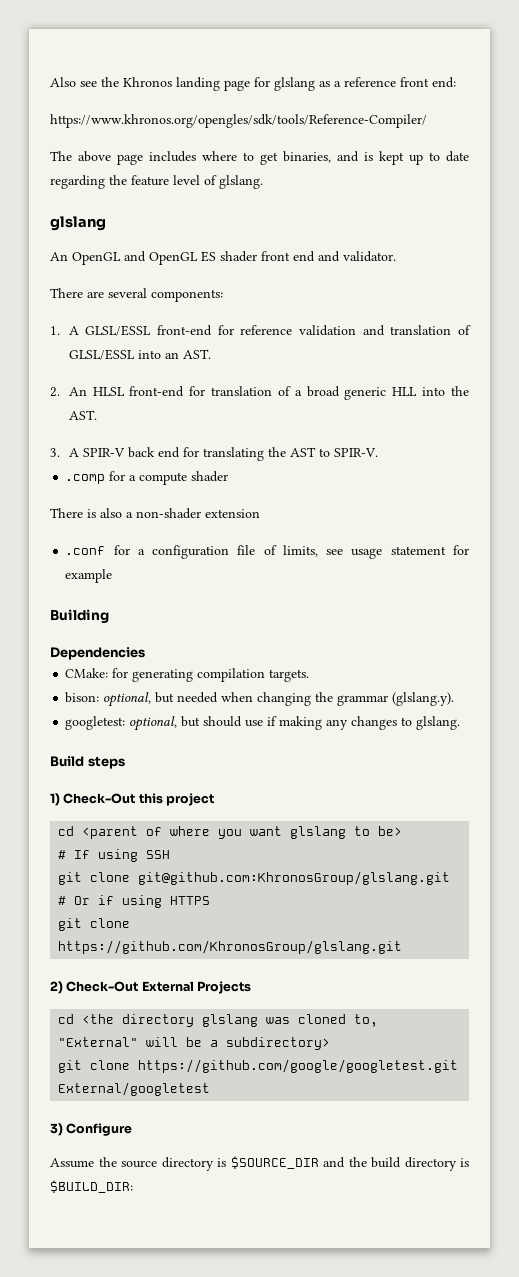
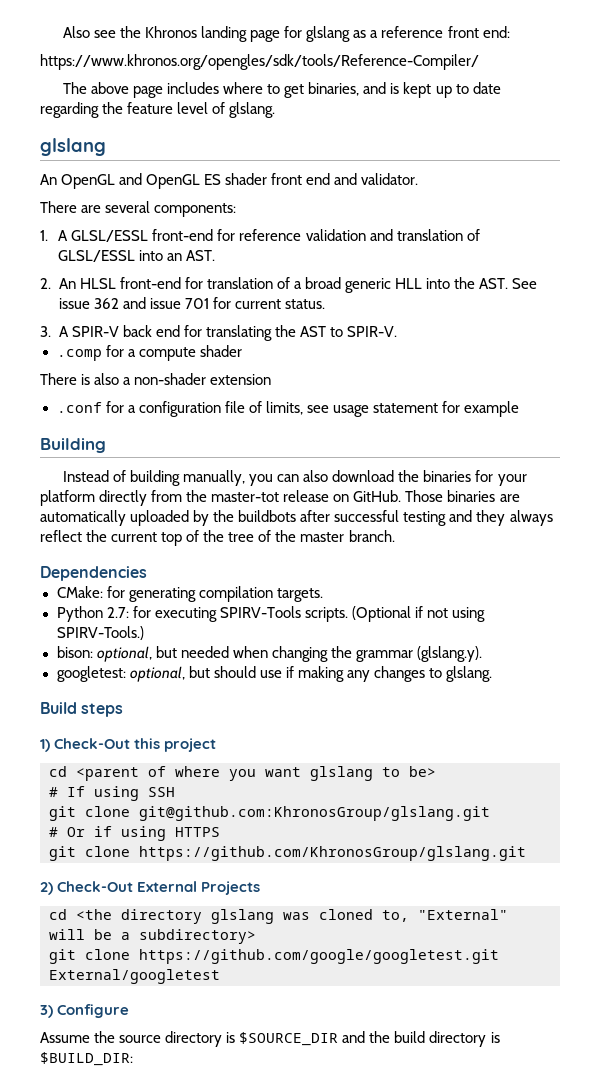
- 2. An HLSL front-end for translation of a broad generic HLL into the AST.
+ 2. An HLSL front-end for translation of a broad generic HLL into the AST. See issue 362 and issue 701 for current status.
+ Instead of building manually, you can also download the binaries for your platform directly from the master-tot release on GitHub. Those binaries are automatically uploaded by the buildbots after successful testing and they always reflect the current top of the tree of the master branch.
+ Python 2.7: for executing SPIRV-Tools scripts. (Optional if not using SPIRV-Tools.)

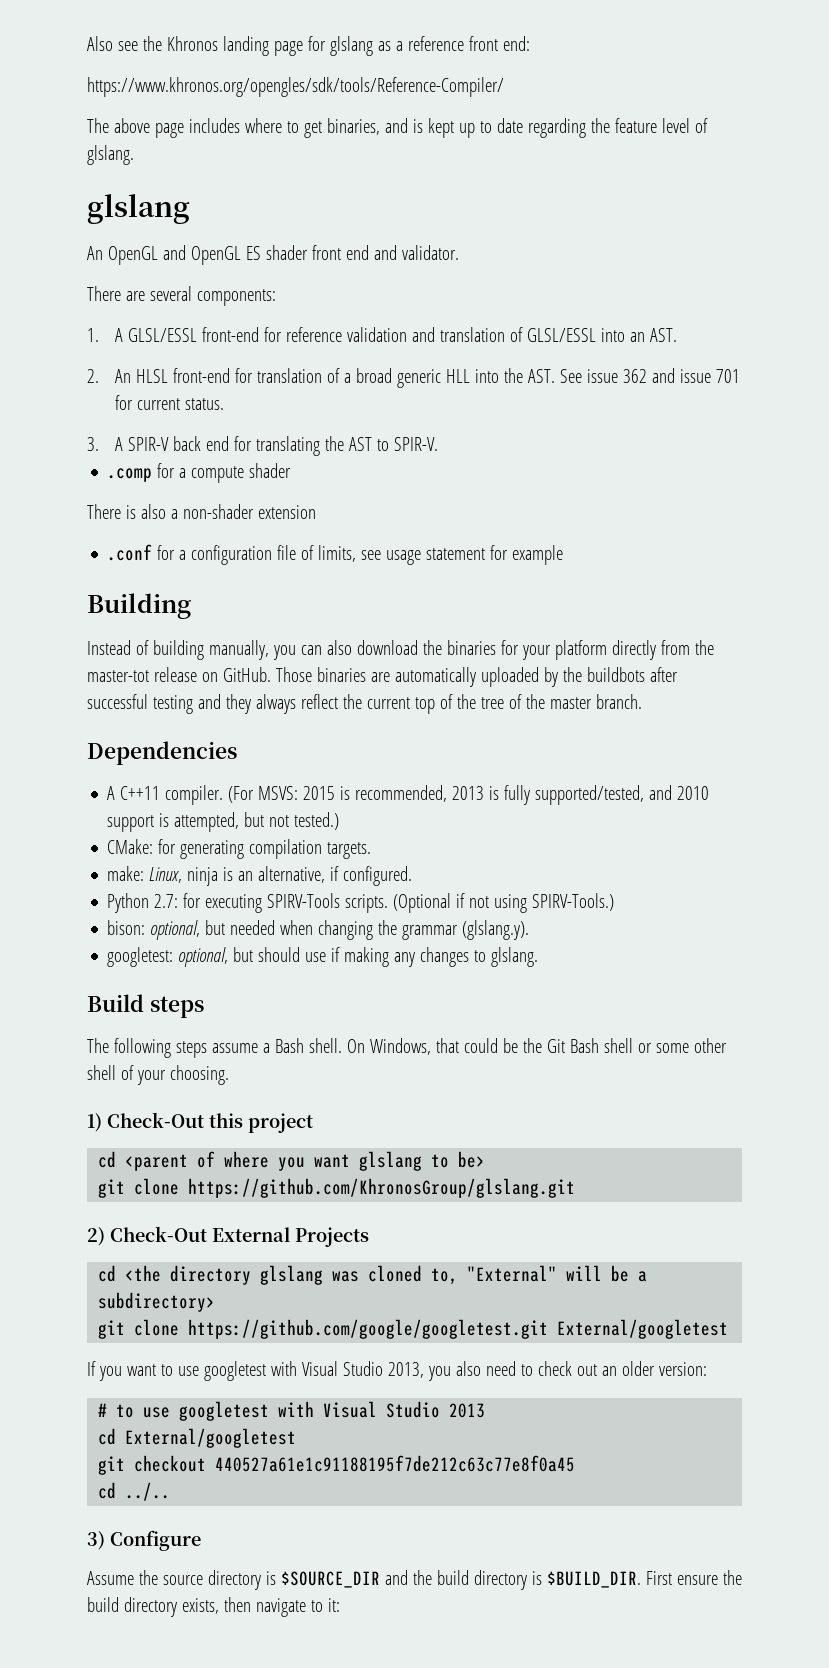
+ A C++11 compiler. (For MSVS: 2015 is recommended, 2013 is fully supported/tested, and 2010 support is attempted, but not tested.)
+ make: Linux, ninja is an alternative, if configured.
+ The following steps assume a Bash shell. On Windows, that could be the Git Bash shell or some other shell of your choosing.
- # If using SSH
- git clone git@github.com:KhronosGroup/glslang.git
- # Or if using HTTPS
+ If you want to use googletest with Visual Studio 2013, you also need to check out an older version:
+ # to use googletest with Visual Studio 2013
+ cd External/googletest
+ git checkout 440527a61e1c91188195f7de212c63c77e8f0a45
+ cd ../..
- Assume the source directory is $SOURCE_DIR and the build directory is $BUILD_DIR:
+ Assume the source directory is $SOURCE_DIR and the build directory is $BUILD_DIR. First ensure the build directory exists, then navigate to it:

